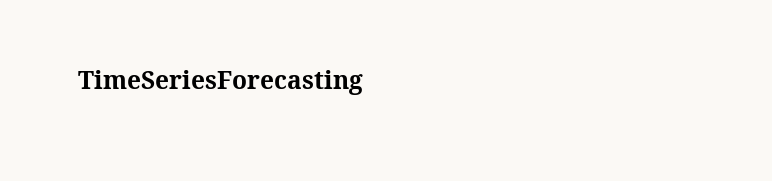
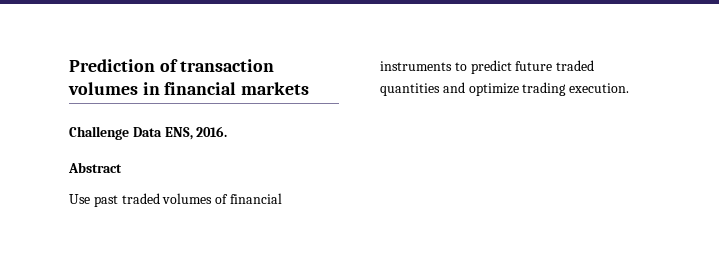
- TimeSeriesForecasting
+ Prediction of transaction volumes in financial markets
+ Challenge Data ENS, 2016.
+ Abstract
+ Use past traded volumes of financial instruments to predict future traded quantities and optimize trading execution.

